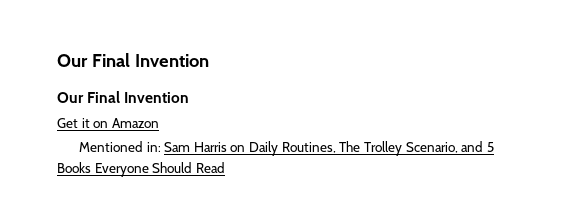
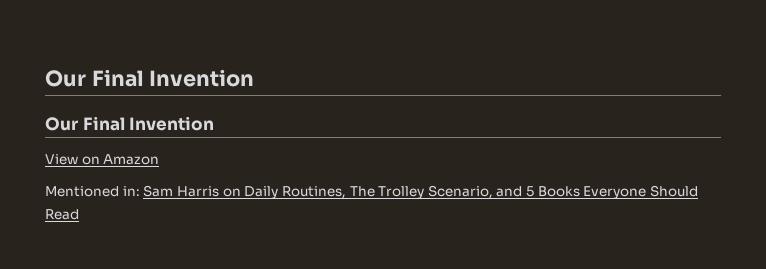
- Get it on Amazon
+ View on Amazon

